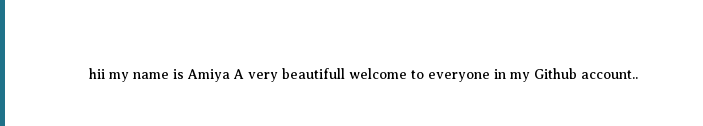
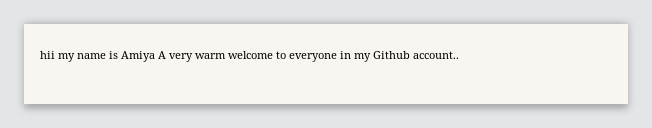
- hii my name is Amiya A very beautifull welcome to everyone in my Github account..
+ hii my name is Amiya A very warm welcome to everyone in my Github account..

